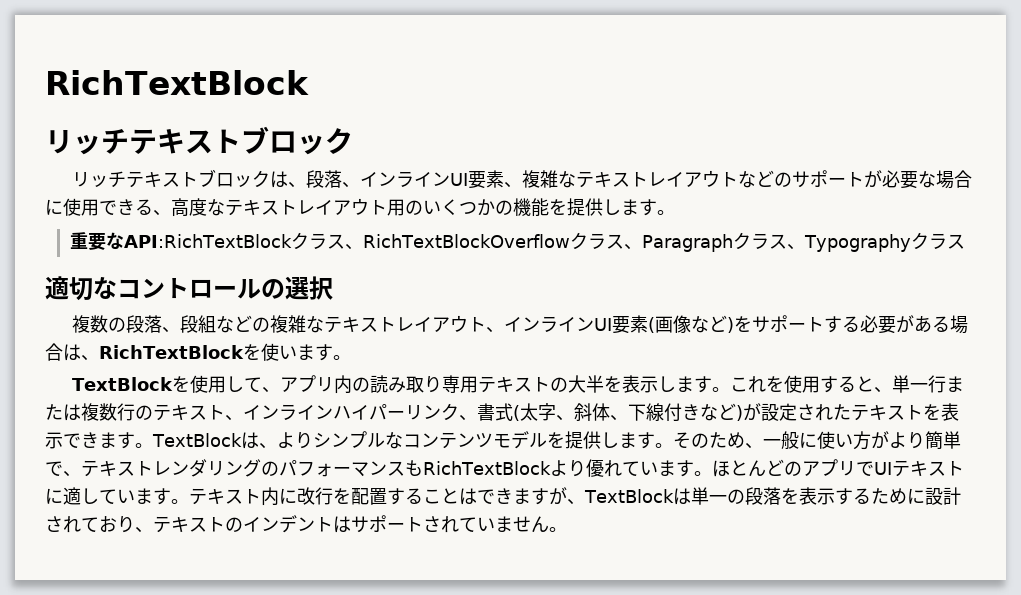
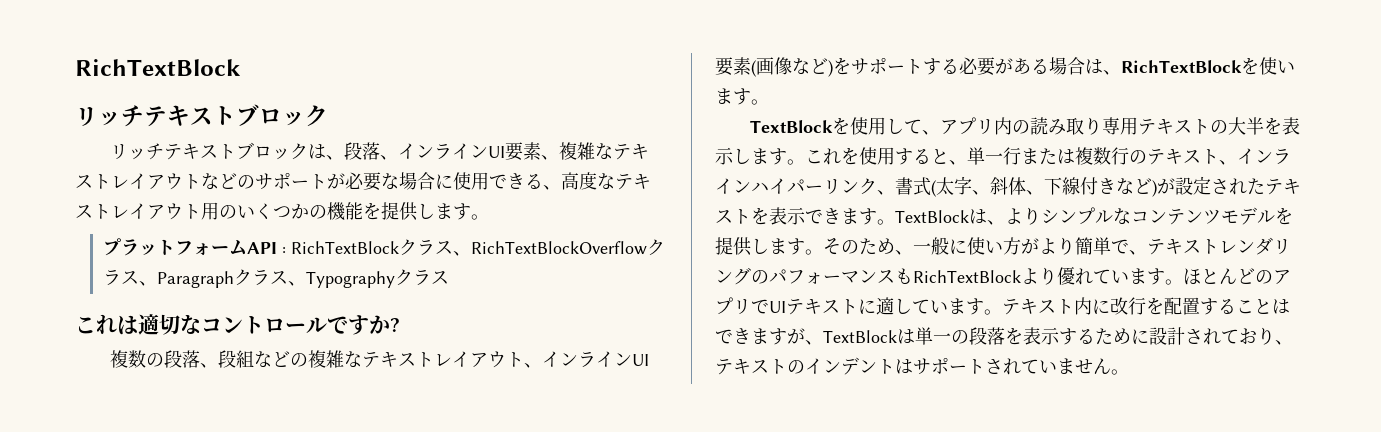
- 重要なAPI:RichTextBlockクラス、RichTextBlockOverflowクラス、Paragraphクラス、Typographyクラス
+ プラットフォームAPI : RichTextBlockクラス、RichTextBlockOverflowクラス、Paragraphクラス、Typographyクラス
- 適切なコントロールの選択
+ これは適切なコントロールですか?

